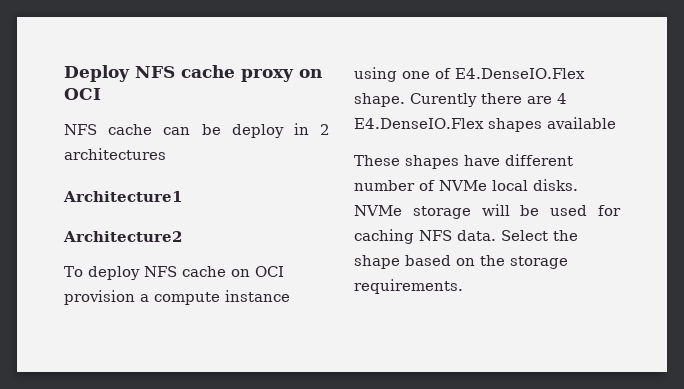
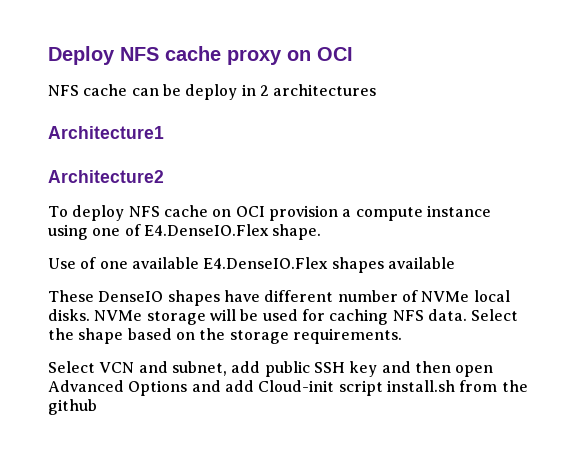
- To deploy NFS cache on OCI provision a compute instance using one of E4.DenseIO.Flex shape. Curently there are 4 E4.DenseIO.Flex shapes available
+ To deploy NFS cache on OCI provision a compute instance using one of E4.DenseIO.Flex shape.
+ Use of one available E4.DenseIO.Flex shapes available
- These shapes have different number of NVMe local disks.
+ These DenseIO shapes have different number of NVMe local disks.
+ Select VCN and subnet, add public SSH key and then open Advanced Options and add Cloud-init script install.sh from the github

